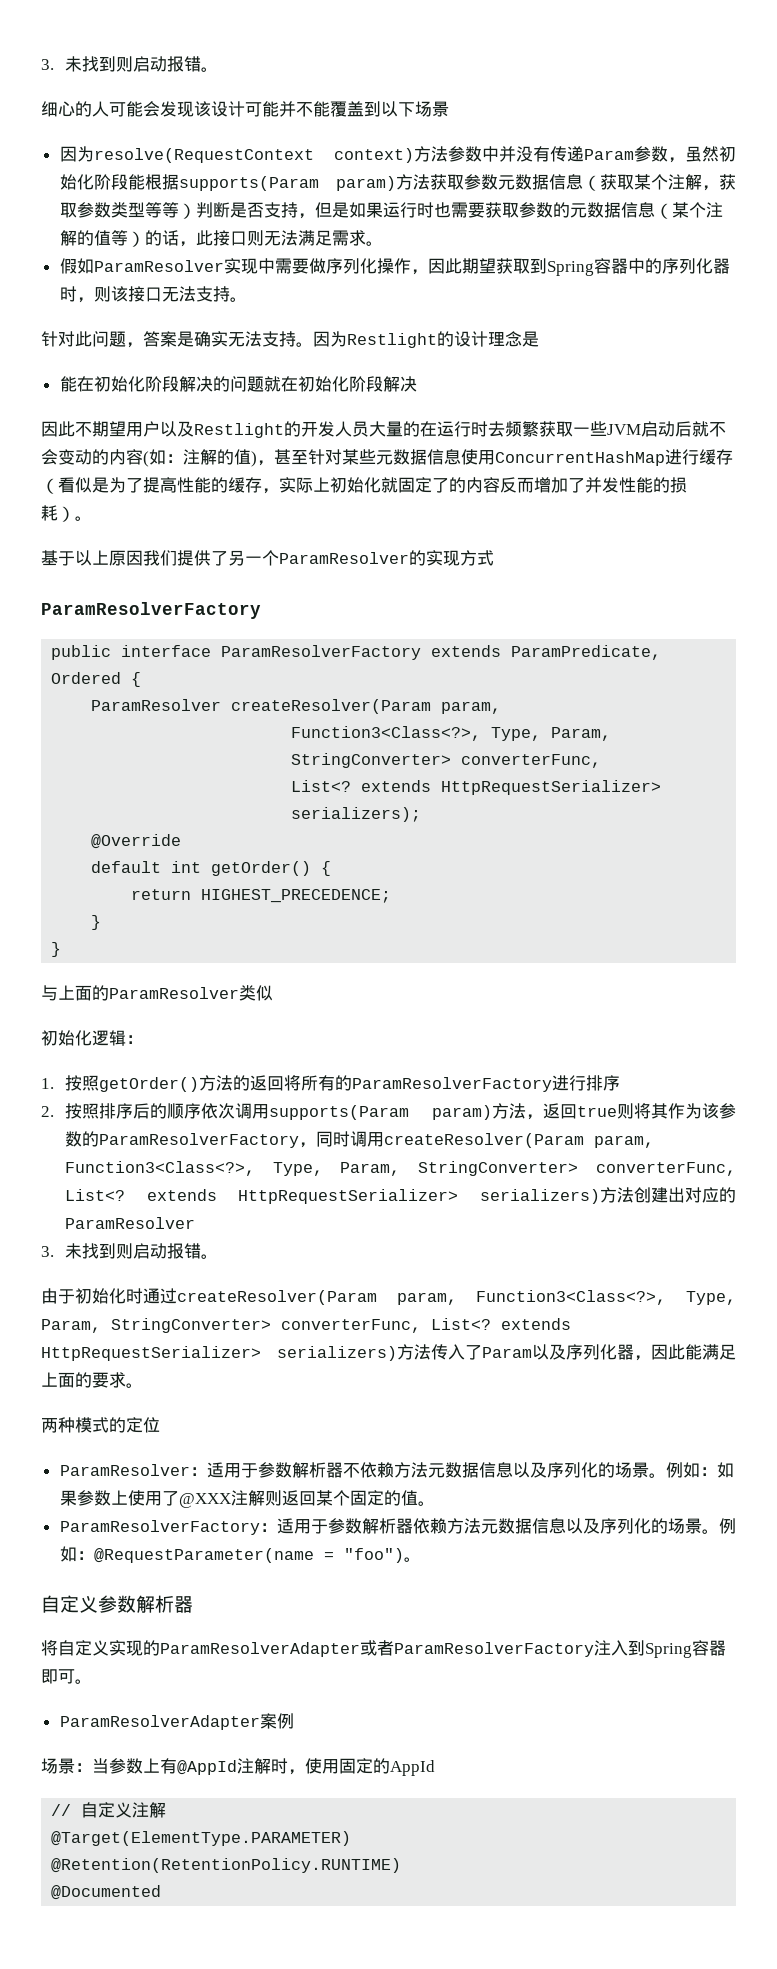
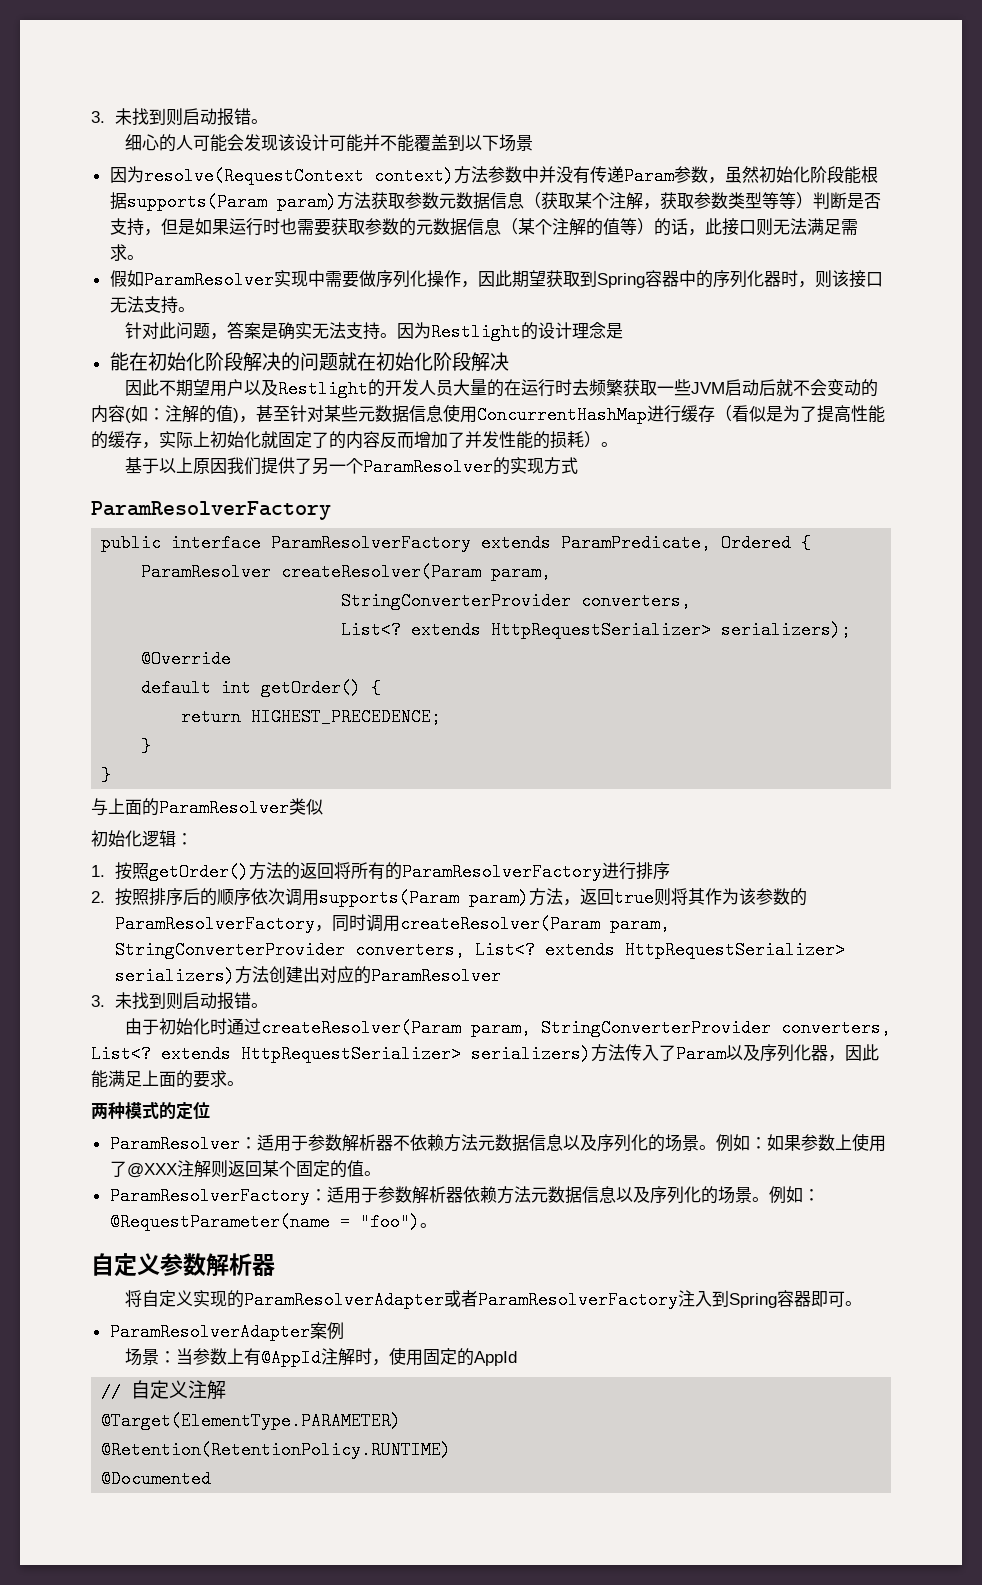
  ParamResolver createResolver(Param param,
- Function3<Class<?>, Type, Param, StringConverter> converterFunc,
+ StringConverterProvider converters,
- 2.按照排序后的顺序依次调用supports(Param param)方法，返回true则将其作为该参数的ParamResolverFactory，同时调用createResolver(Param param, Function3<Class<?>, Type, Param, StringConverter> converterFunc, List<? extends HttpRequestSerializer> serializers)方法创建出对应的ParamResolver
+ 2.按照排序后的顺序依次调用supports(Param param)方法，返回true则将其作为该参数的ParamResolverFactory，同时调用createResolver(Param param, StringConverterProvider converters, List<? extends HttpRequestSerializer> serializers)方法创建出对应的ParamResolver
- 由于初始化时通过createResolver(Param param, Function3<Class<?>, Type, Param, StringConverter> converterFunc, List<? extends HttpRequestSerializer> serializers)方法传入了Param以及序列化器，因此能满足上面的要求。
+ 由于初始化时通过createResolver(Param param, StringConverterProvider converters, List<? extends HttpRequestSerializer> serializers)方法传入了Param以及序列化器，因此能满足上面的要求。

